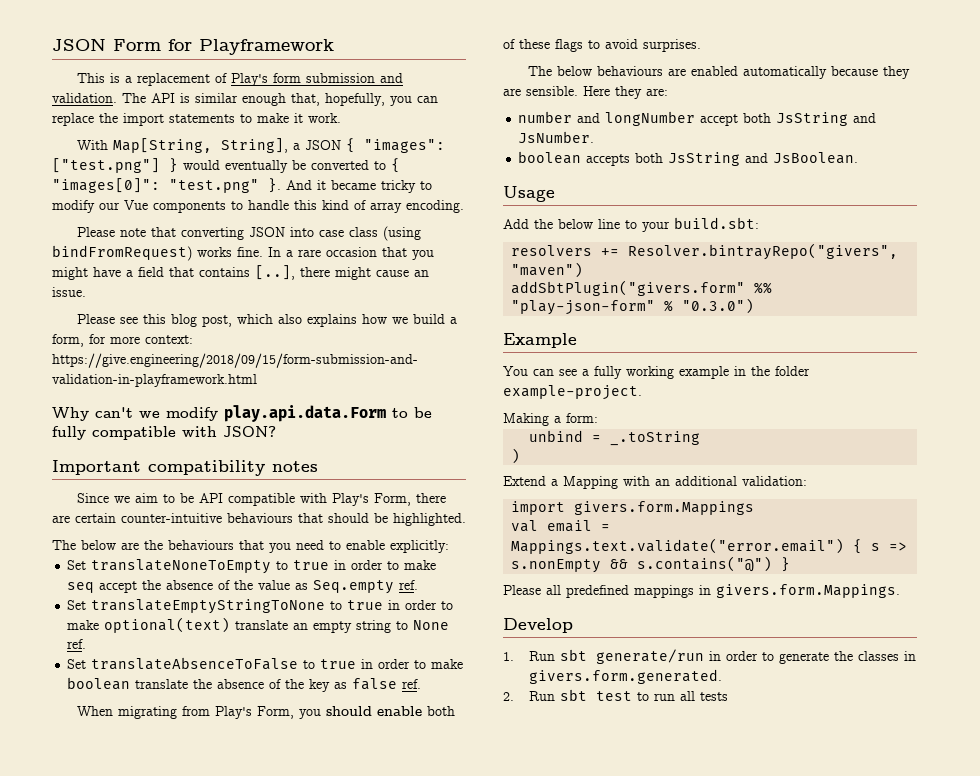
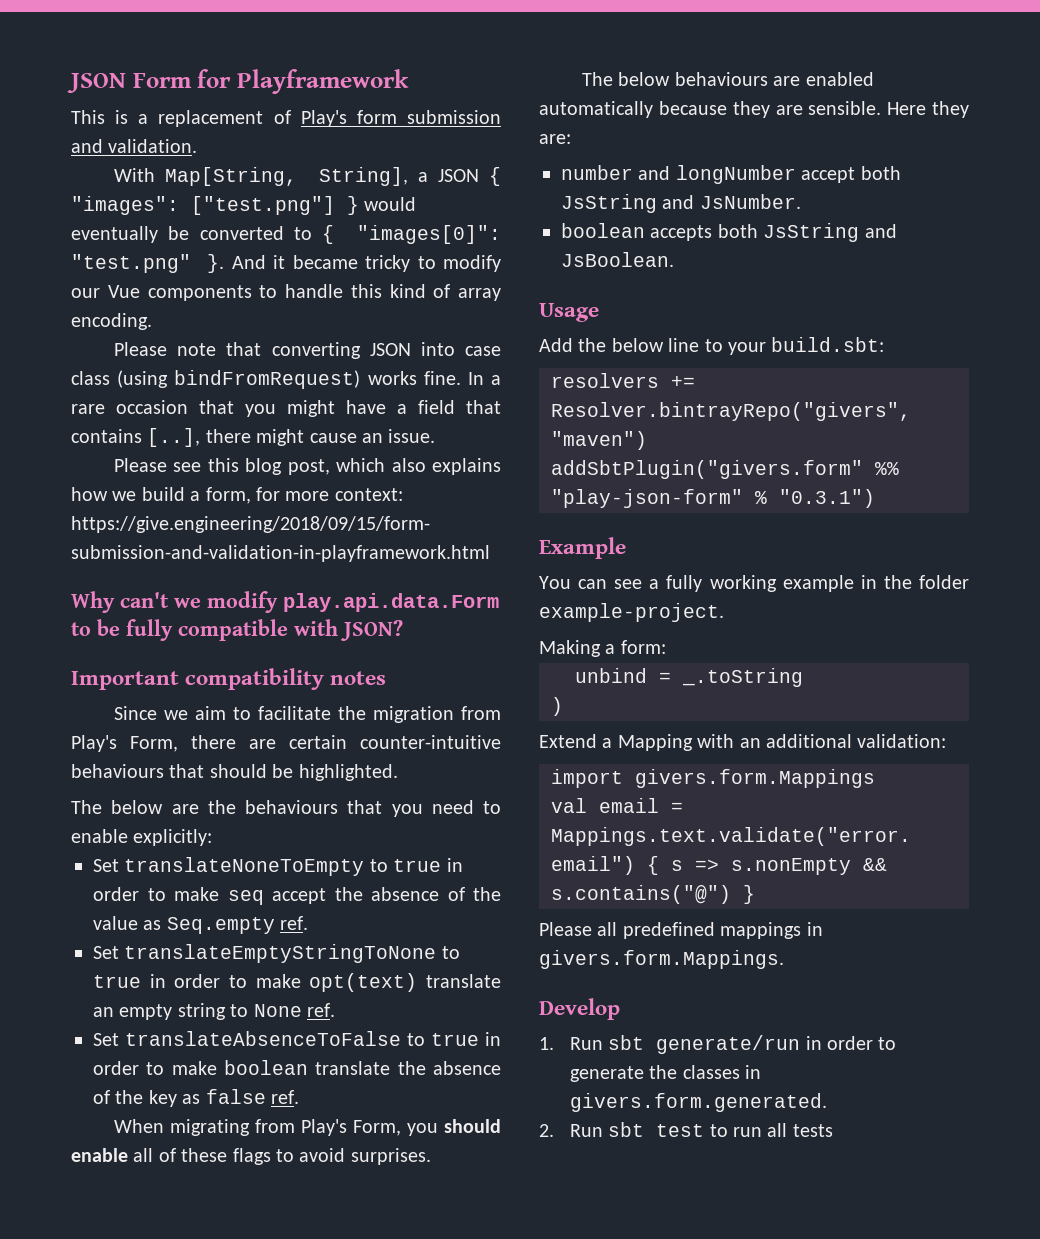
- The API is similar enough that, hopefully, you can replace the import statements to make it work.
- Since we aim to be API compatible with Play's Form, there are certain counter-intuitive behaviours that should be highlighted.
+ Since we aim to facilitate the migration from Play's Form, there are certain counter-intuitive behaviours that should be highlighted.
- Set translateEmptyStringToNone to true in order to make optional(text) translate an empty string to None ref.
+ Set translateEmptyStringToNone to true in order to make opt(text) translate an empty string to None ref.
- When migrating from Play's Form, you should enable both of these flags to avoid surprises.
+ When migrating from Play's Form, you should enable all of these flags to avoid surprises.
- addSbtPlugin("givers.form" %% "play-json-form" % "0.3.0")
+ addSbtPlugin("givers.form" %% "play-json-form" % "0.3.1")

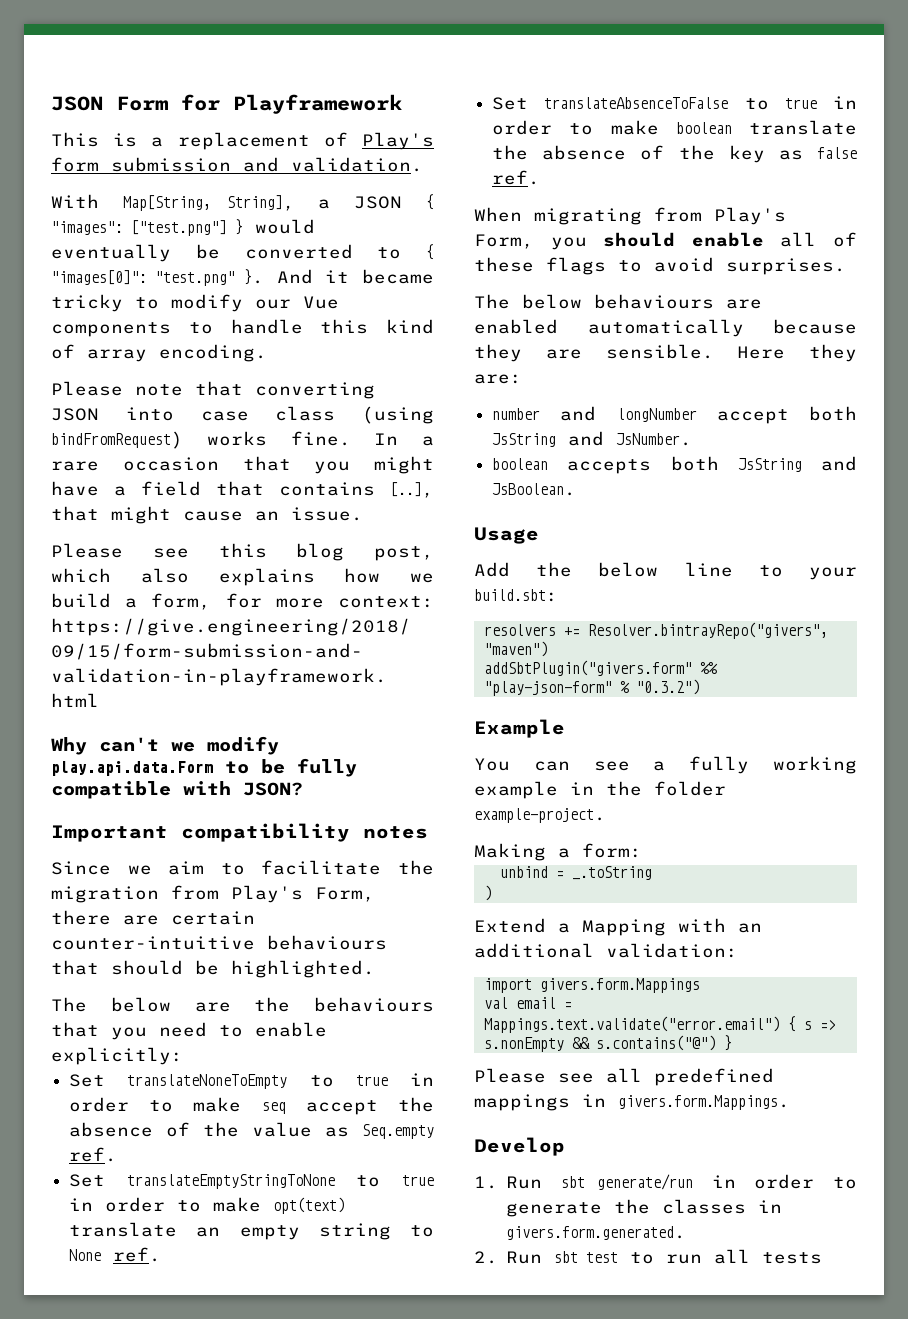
- In a rare occasion that you might have a field that contains [..], there might cause an issue.
+ In a rare occasion that you might have a field that contains [..], that might cause an issue.
- addSbtPlugin("givers.form" %% "play-json-form" % "0.3.1")
+ addSbtPlugin("givers.form" %% "play-json-form" % "0.3.2")
- Please all predefined mappings in givers.form.Mappings.
+ Please see all predefined mappings in givers.form.Mappings.

